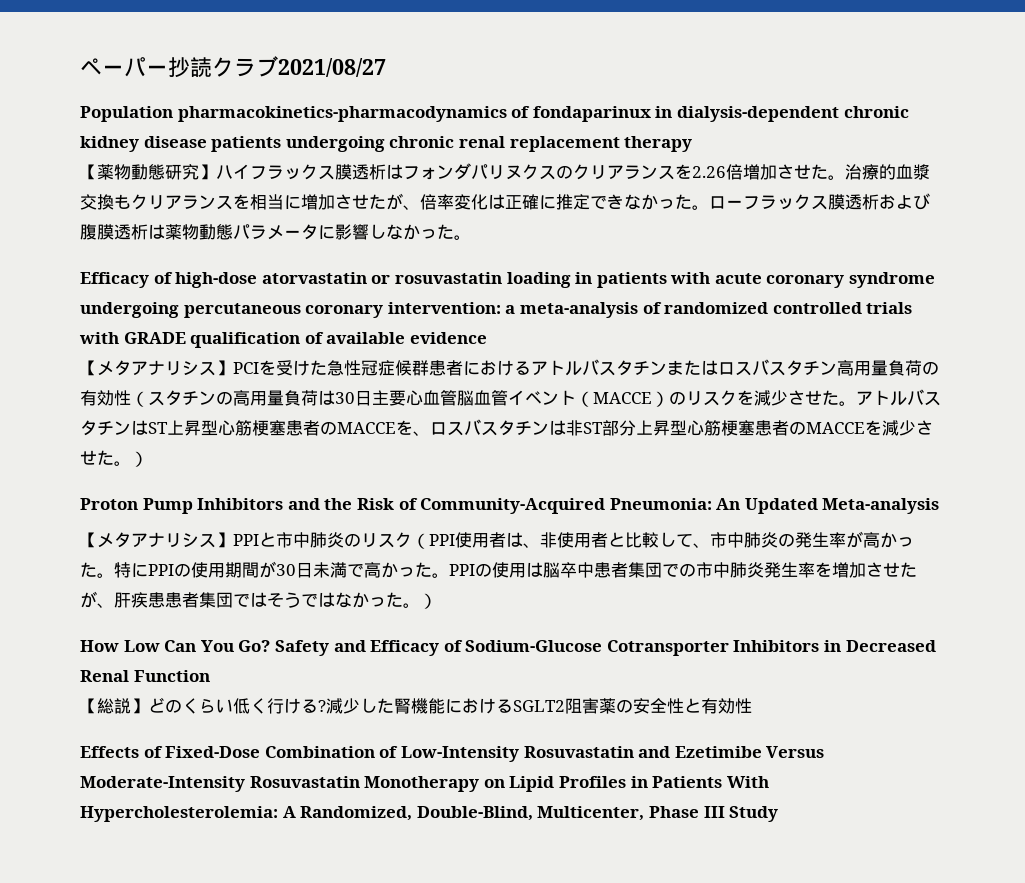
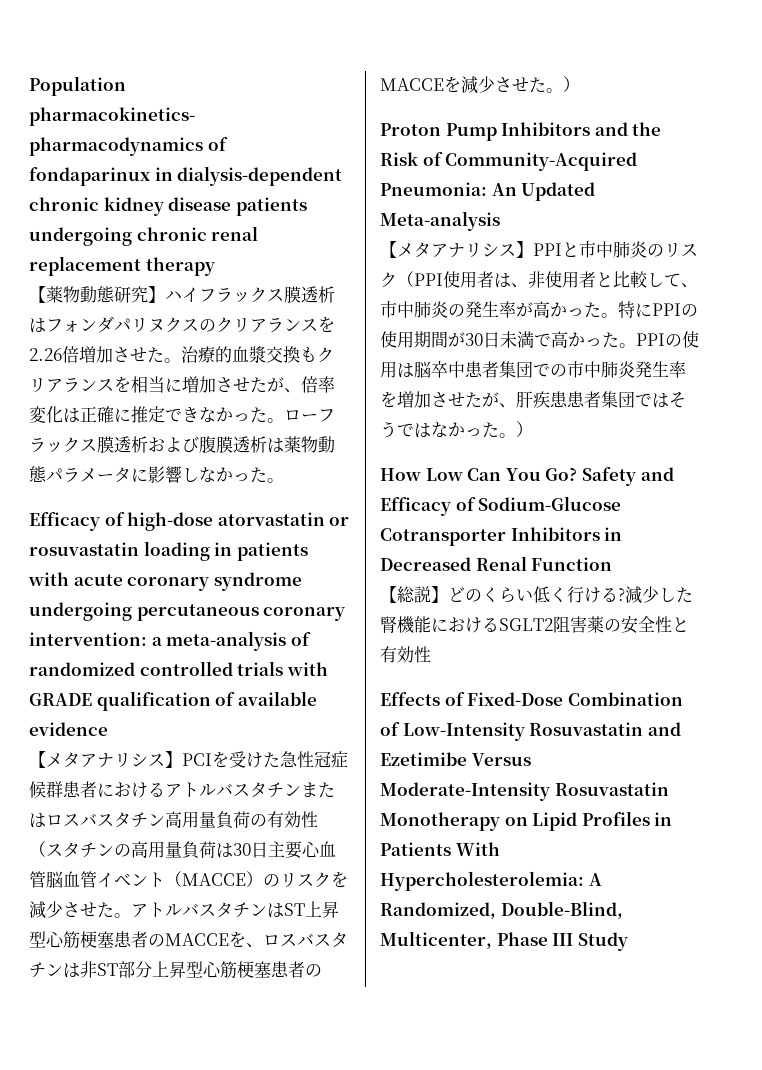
- ペーパー抄読クラブ2021/08/27

